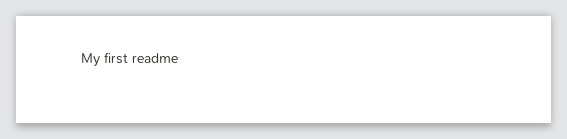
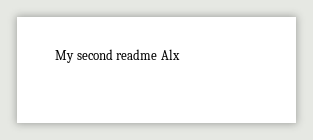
- My first readme
+ My second readme Alx

